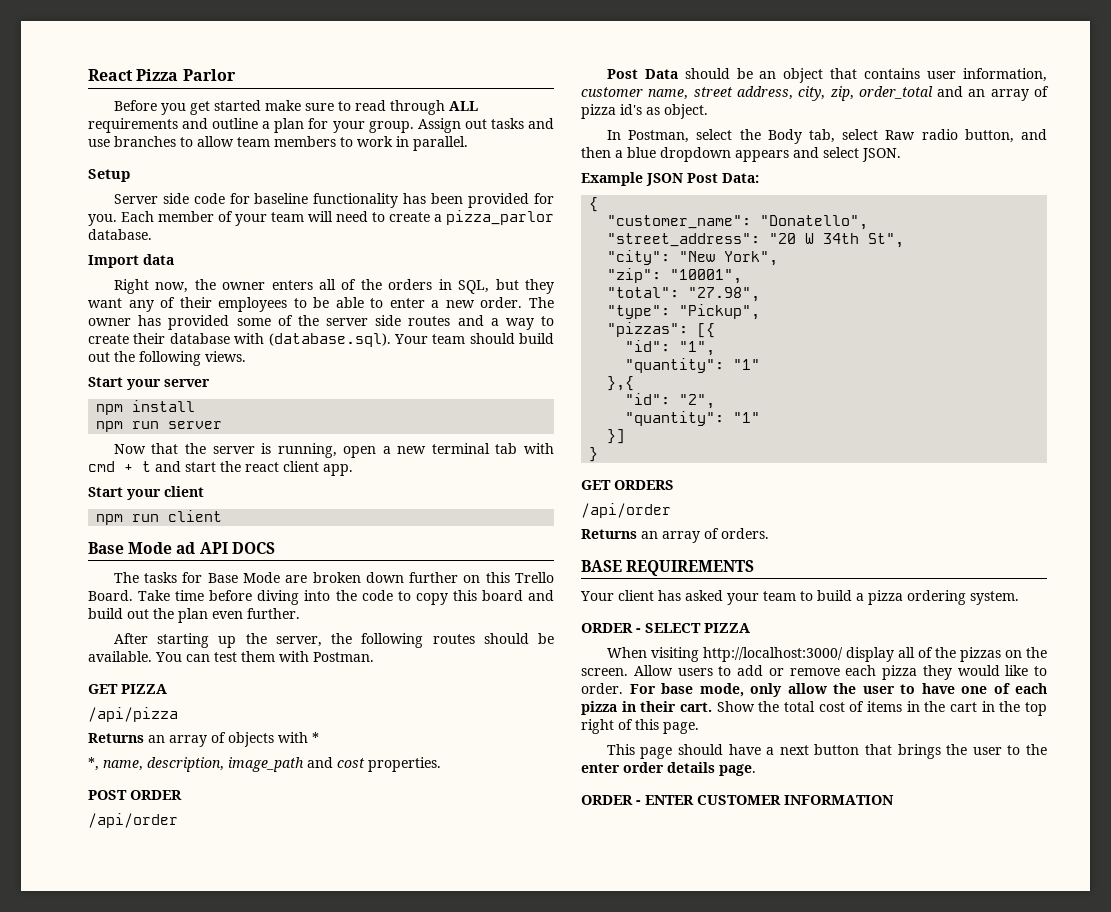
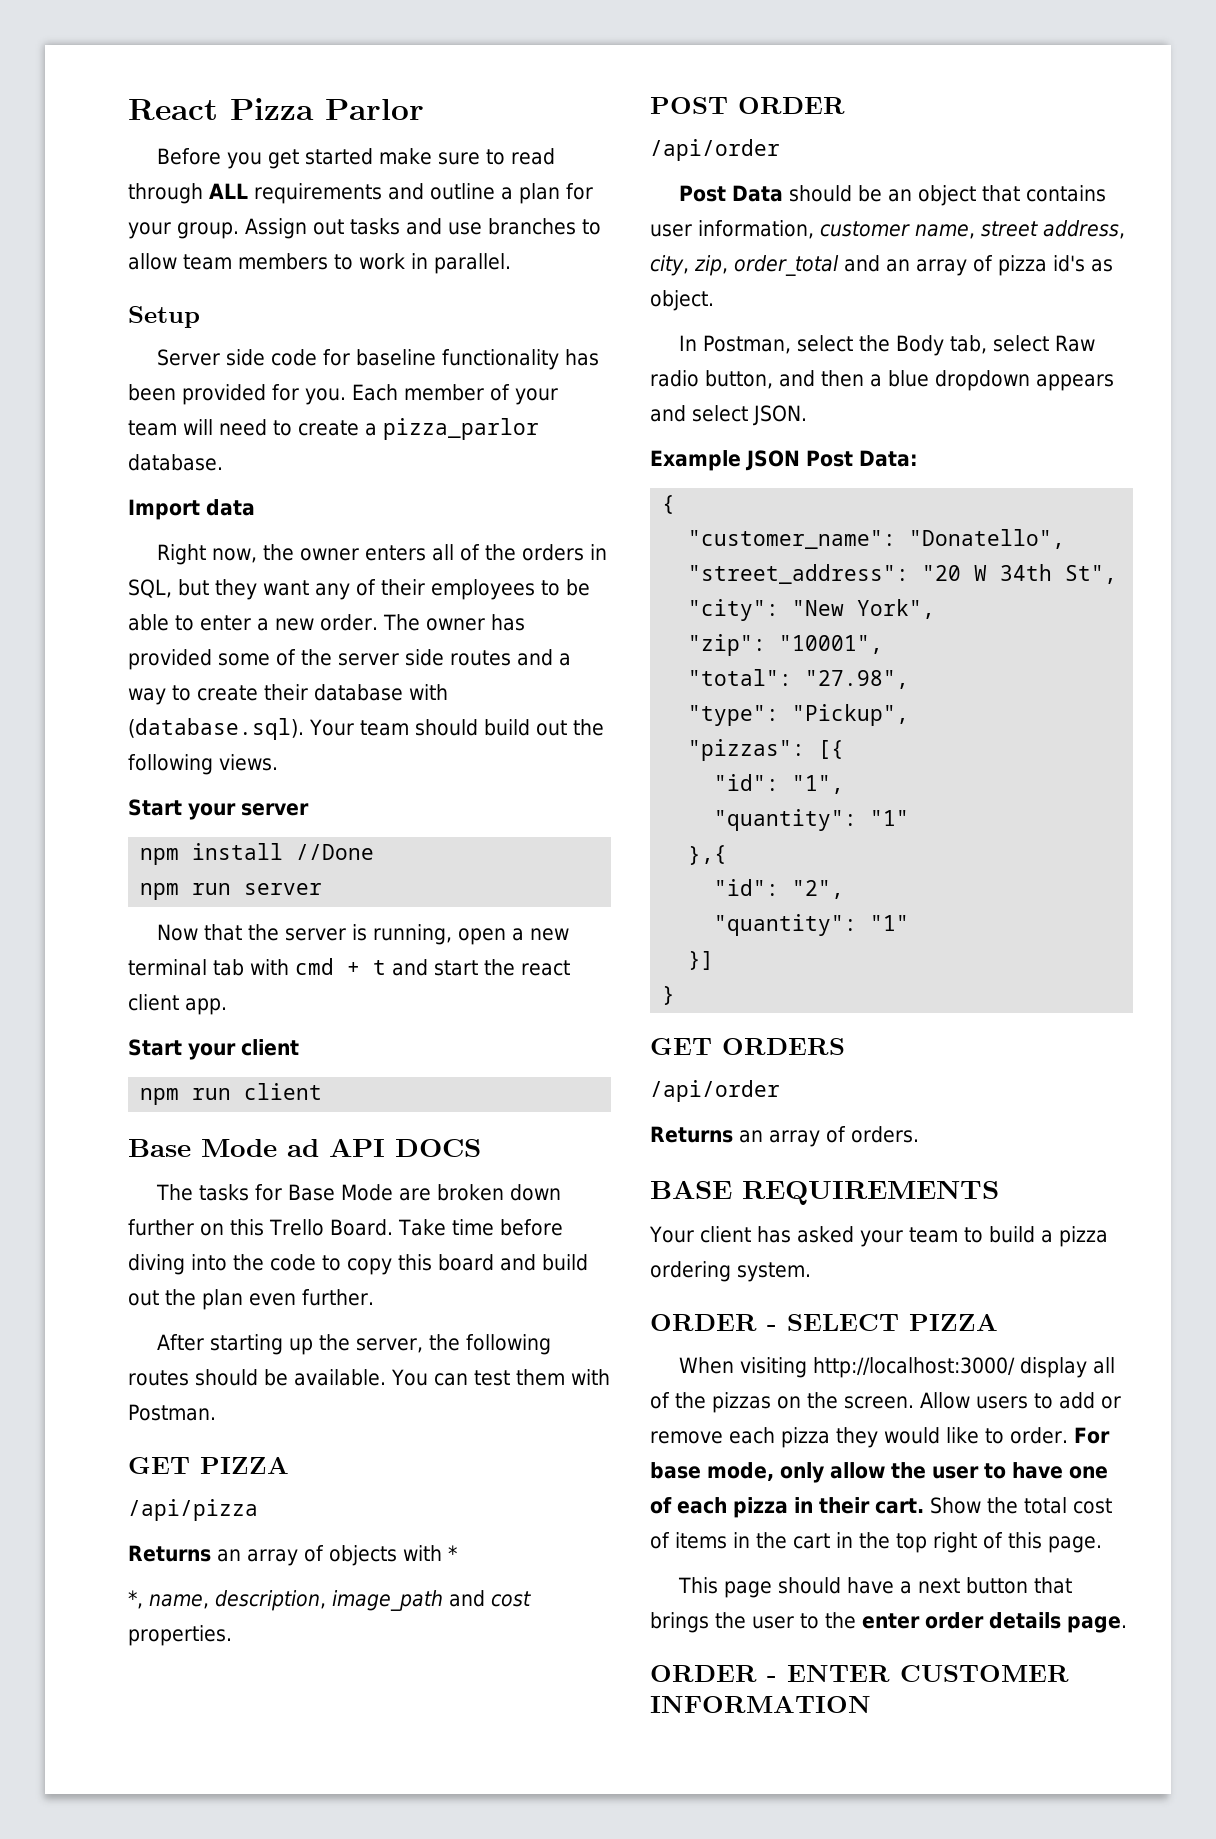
- npm install
+ npm install //Done

